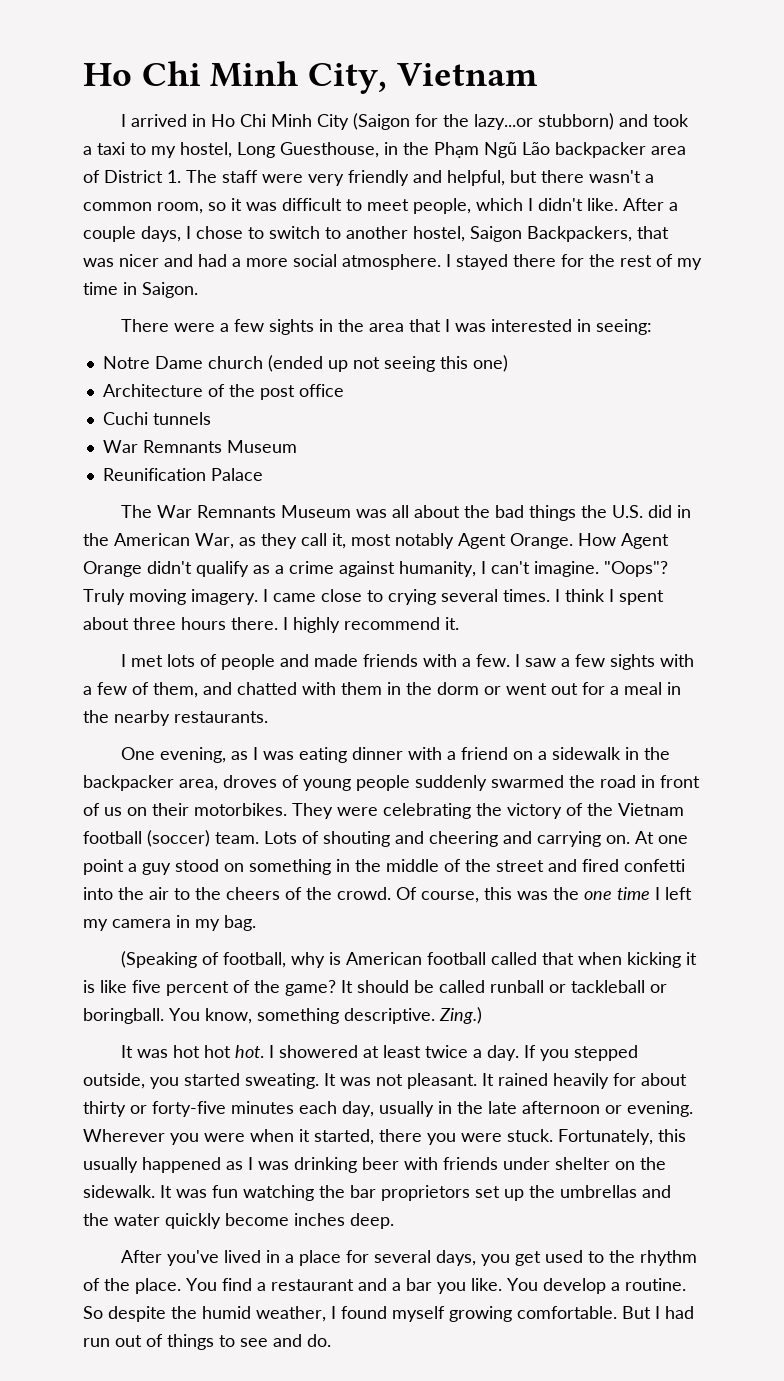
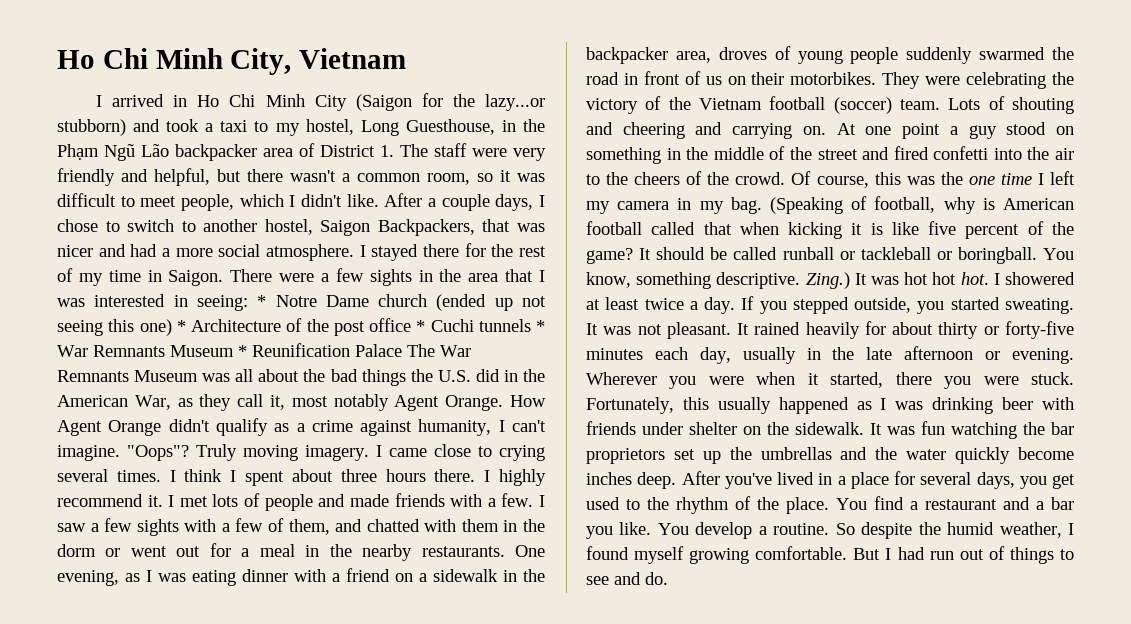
- I stayed there for the rest of my time in Saigon.
- There were a few sights in the area that I was interested in seeing:
- Notre Dame church (ended up not seeing this one)
- Architecture of the post office
- Cuchi tunnels
- War Remnants Museum
- Reunification Palace
- The War Remnants Museum was all about the bad things the U.S. did in the American War, as they call it, most notably Agent Orange.
+ I stayed there for the rest of my time in Saigon. There were a few sights in the area that I was interested in seeing: * Notre Dame church (ended up not seeing this one) * Architecture of the post office * Cuchi tunnels * War Remnants Museum * Reunification Palace The War Remnants Museum was all about the bad things the U.S. did in the American War, as they call it, most notably Agent Orange.
- I highly recommend it.
- I met lots of people and made friends with a few.
+ I highly recommend it. I met lots of people and made friends with a few.
- I saw a few sights with a few of them, and chatted with them in the dorm or went out for a meal in the nearby restaurants.
- One evening, as I was eating dinner with a friend on a sidewalk in the backpacker area, droves of young people suddenly swarmed the road in front of us on their motorbikes.
+ I saw a few sights with a few of them, and chatted with them in the dorm or went out for a meal in the nearby restaurants. One evening, as I was eating dinner with a friend on a sidewalk in the backpacker area, droves of young people suddenly swarmed the road in front of us on their motorbikes.
- Of course, this was the one time I left my camera in my bag.
- (Speaking of football, why is American football called that when kicking it is like five percent of the game?
+ Of course, this was the one time I left my camera in my bag. (Speaking of football, why is American football called that when kicking it is like five percent of the game?
- Zing.)
- It was hot hot hot.
+ Zing.) It was hot hot hot.
- It was fun watching the bar proprietors set up the umbrellas and the water quickly become inches deep.
- After you've lived in a place for several days, you get used to the rhythm of the place.
+ It was fun watching the bar proprietors set up the umbrellas and the water quickly become inches deep. After you've lived in a place for several days, you get used to the rhythm of the place.

